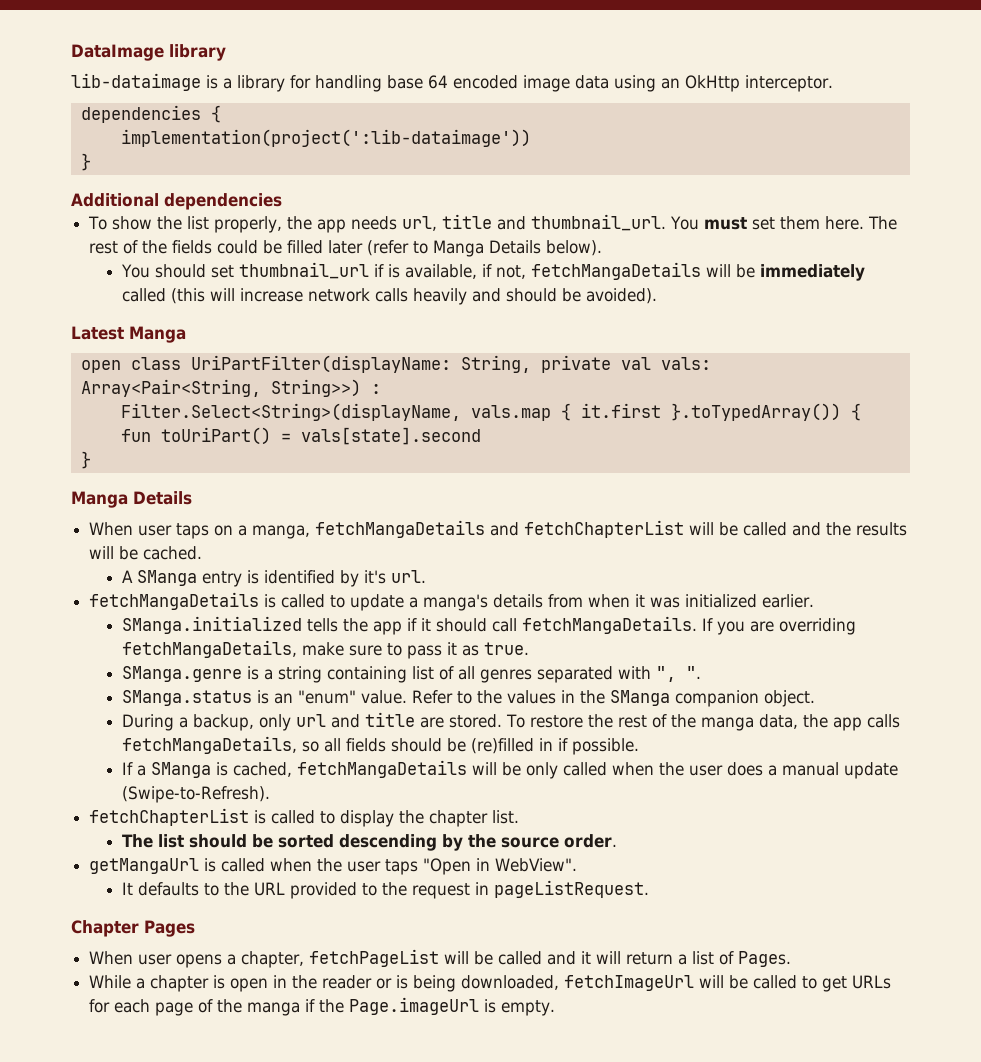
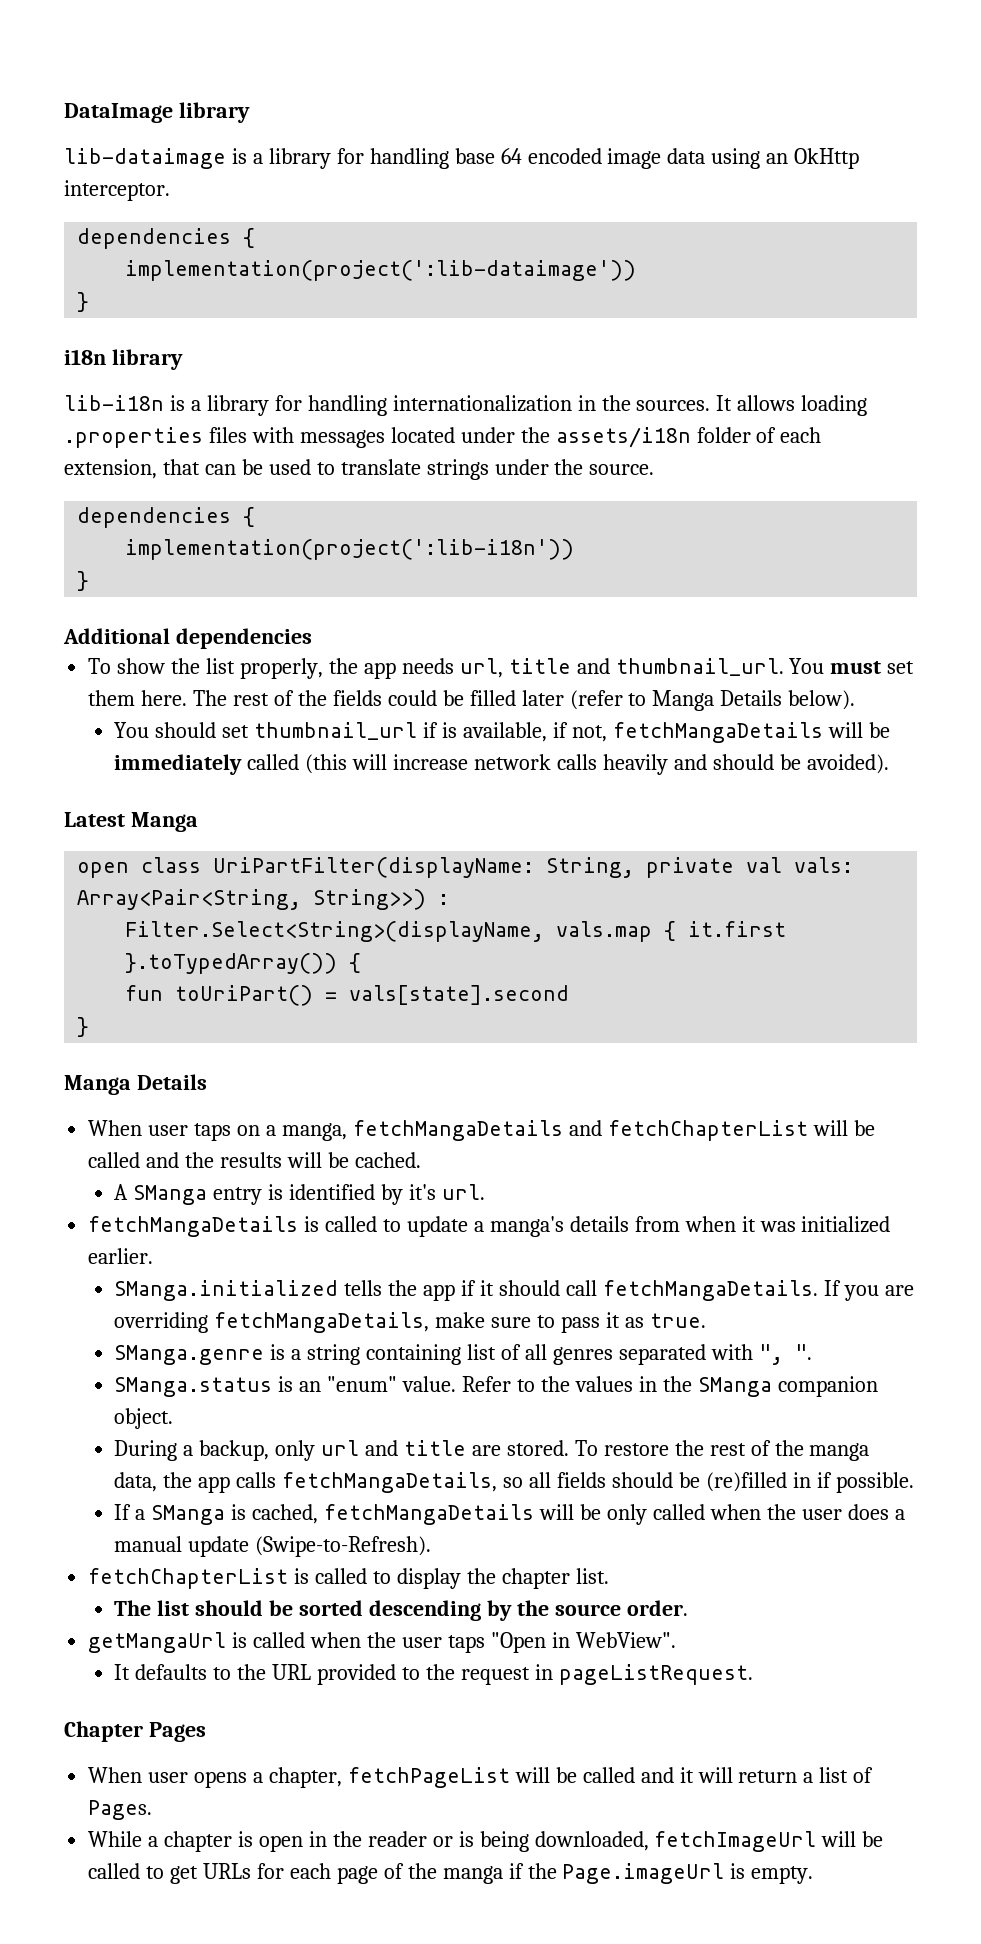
+ i18n library
+ lib-i18n is a library for handling internationalization in the sources. It allows loading .properties files with messages located under the assets/i18n folder of each extension, that can be used to translate strings under the source.
+ dependencies {
+ implementation(project(':lib-i18n'))
+ }

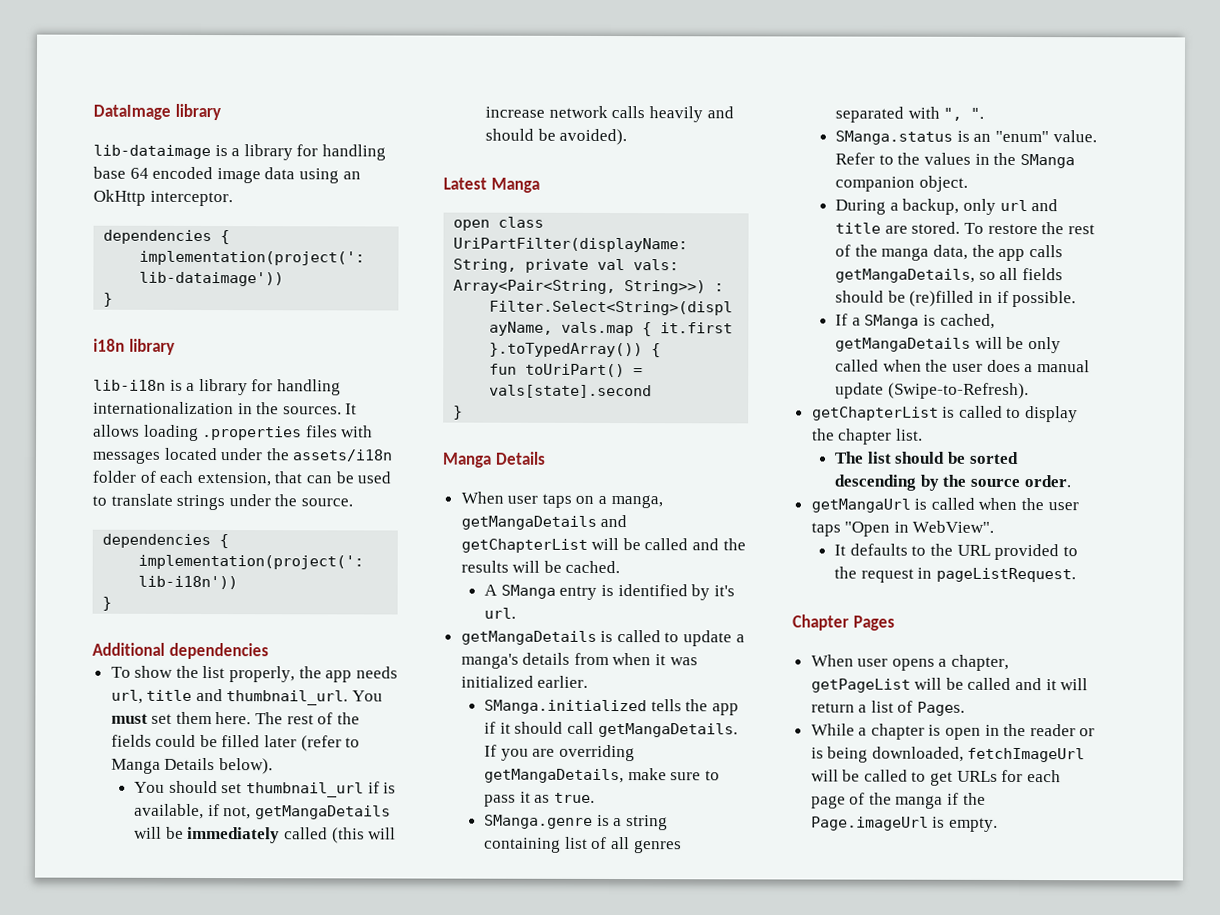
- You should set thumbnail_url if is available, if not, fetchMangaDetails will be immediately called (this will increase network calls heavily and should be avoided).
+ You should set thumbnail_url if is available, if not, getMangaDetails will be immediately called (this will increase network calls heavily and should be avoided).
- When user taps on a manga, fetchMangaDetails and fetchChapterList will be called and the results will be cached.
+ When user taps on a manga, getMangaDetails and getChapterList will be called and the results will be cached.
- fetchMangaDetails is called to update a manga's details from when it was initialized earlier.
+ getMangaDetails is called to update a manga's details from when it was initialized earlier.
- SManga.initialized tells the app if it should call fetchMangaDetails.
+ SManga.initialized tells the app if it should call getMangaDetails.
- If you are overriding fetchMangaDetails, make sure to pass it as true.
+ If you are overriding getMangaDetails, make sure to pass it as true.
- To restore the rest of the manga data, the app calls fetchMangaDetails, so all fields should be (re)filled in if possible.
+ To restore the rest of the manga data, the app calls getMangaDetails, so all fields should be (re)filled in if possible.
- If a SManga is cached, fetchMangaDetails will be only called when the user does a manual update (Swipe-to-Refresh).
+ If a SManga is cached, getMangaDetails will be only called when the user does a manual update (Swipe-to-Refresh).
- fetchChapterList is called to display the chapter list.
+ getChapterList is called to display the chapter list.
- When user opens a chapter, fetchPageList will be called and it will return a list of Pages.
+ When user opens a chapter, getPageList will be called and it will return a list of Pages.

